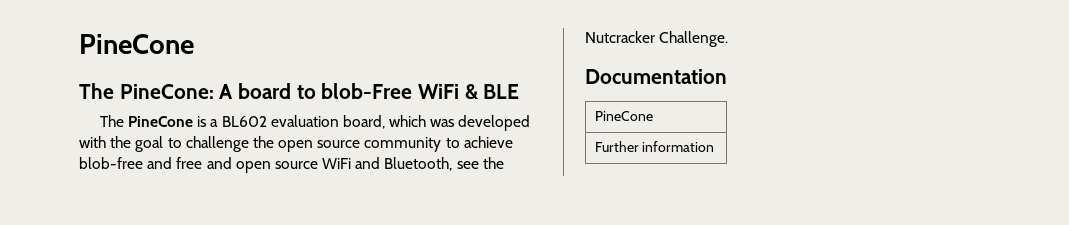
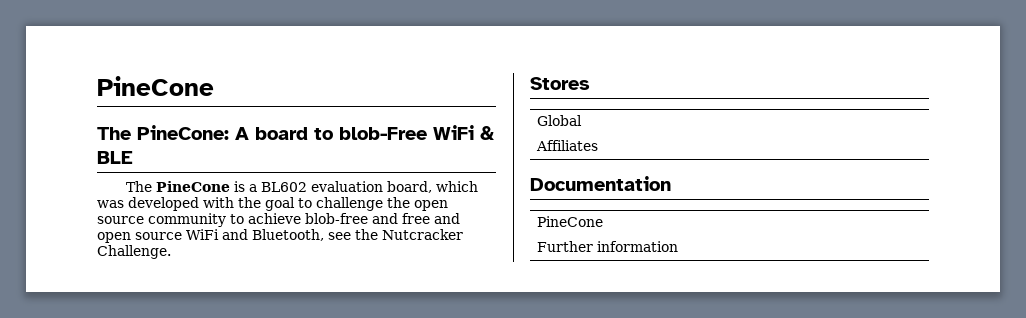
+ Stores
+ Global
+ Affiliates

